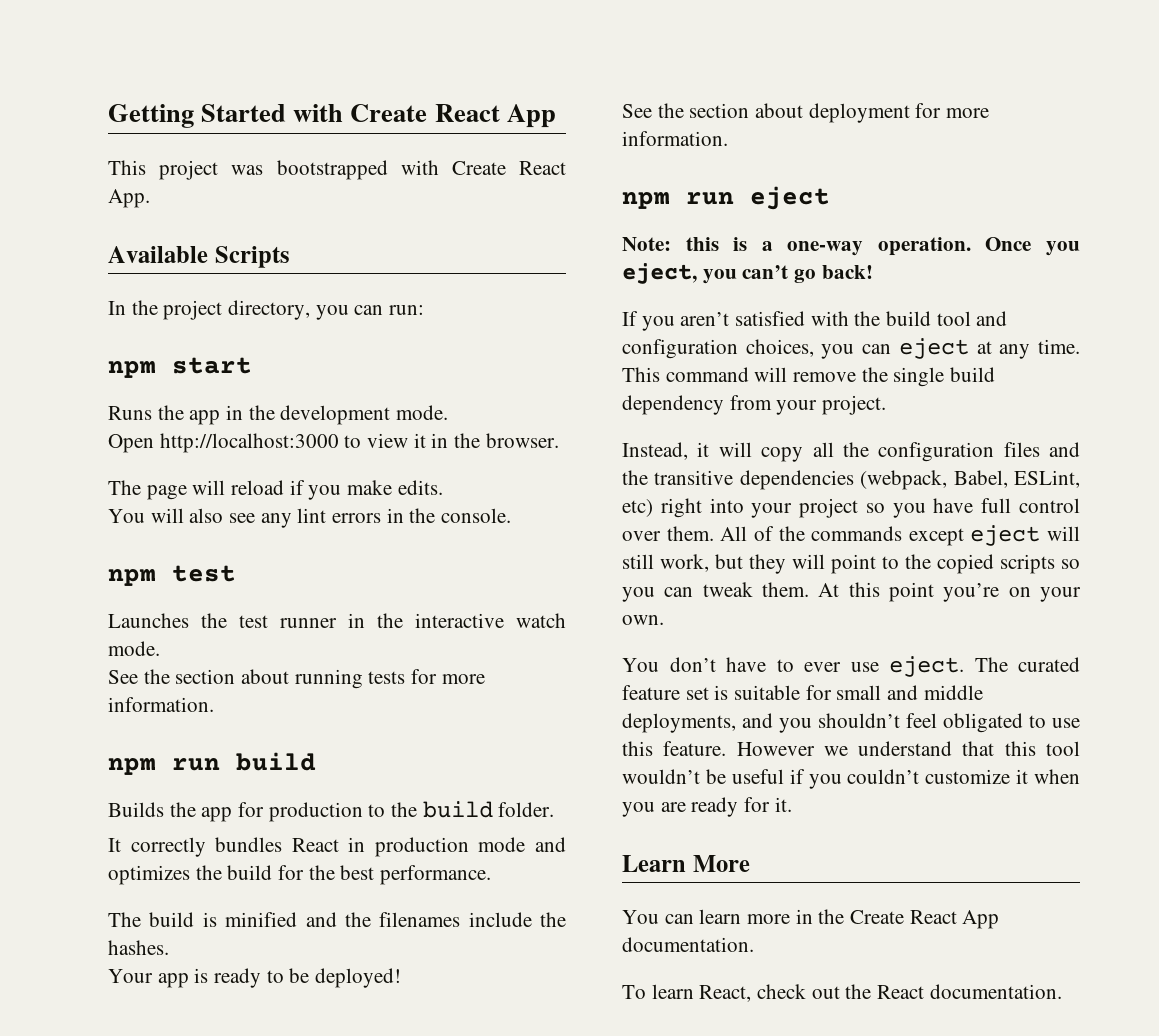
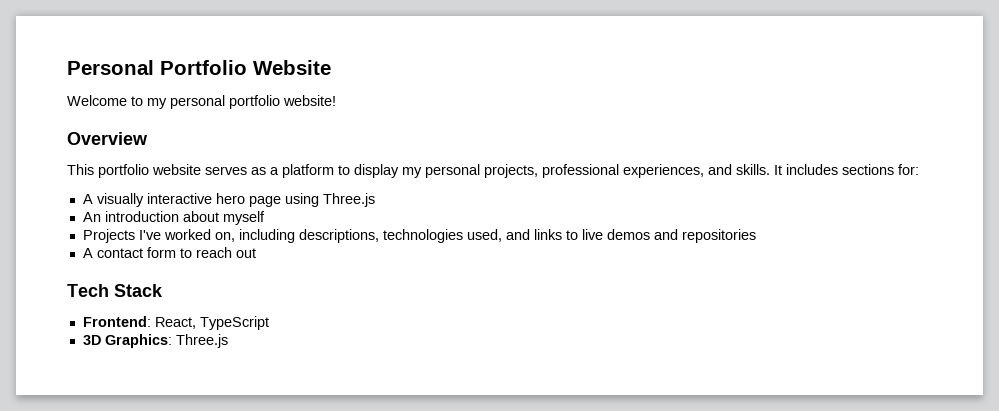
- Getting Started with Create React App
- This project was bootstrapped with Create React App.
- Available Scripts
- In the project directory, you can run:
- npm start
- Runs the app in the development mode.
- Open http://localhost:3000 to view it in the browser.
- The page will reload if you make edits.
- You will also see any lint errors in the console.
- npm test
- Launches the test runner in the interactive watch mode.
- See the section about running tests for more information.
- npm run build
- Builds the app for production to the build folder.
- It correctly bundles React in production mode and optimizes the build for the best performance.
- The build is minified and the filenames include the hashes.
- Your app is ready to be deployed!
- See the section about deployment for more information.
- npm run eject
- Note: this is a one-way operation. Once you eject, you can’t go back!
- If you aren’t satisfied with the build tool and configuration choices, you can eject at any time. This command will remove the single build dependency from your project.
- Instead, it will copy all the configuration files and the transitive dependencies (webpack, Babel, ESLint, etc) right into your project so you have full control over them. All of the commands except eject will still work, but they will point to the copied scripts so you can tweak them. At this point you’re on your own.
- You don’t have to ever use eject. The curated feature set is suitable for small and middle deployments, and you shouldn’t feel obligated to use this feature. However we understand that this tool wouldn’t be useful if you couldn’t customize it when you are ready for it.
- Learn More
- You can learn more in the Create React App documentation.
- To learn React, check out the React documentation.
+ Personal Portfolio Website
+ Welcome to my personal portfolio website!
+ Overview
+ This portfolio website serves as a platform to display my personal projects, professional experiences, and skills. It includes sections for:
+ A visually interactive hero page using Three.js
+ An introduction about myself
+ Projects I've worked on, including descriptions, technologies used, and links to live demos and repositories
+ A contact form to reach out
+ Tech Stack
+ Frontend: React, TypeScript
+ 3D Graphics: Three.js

